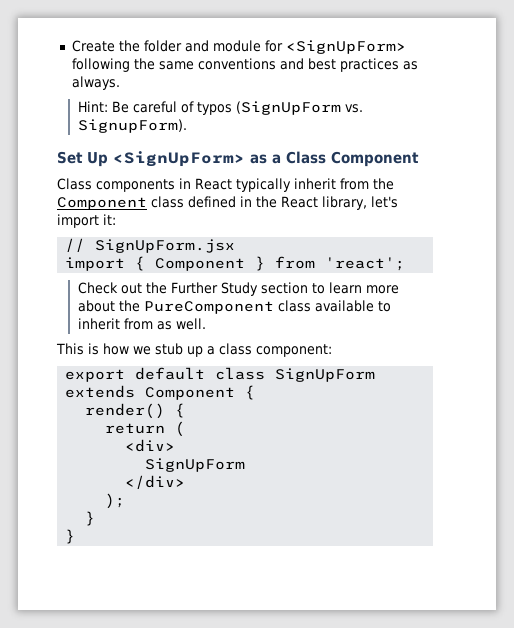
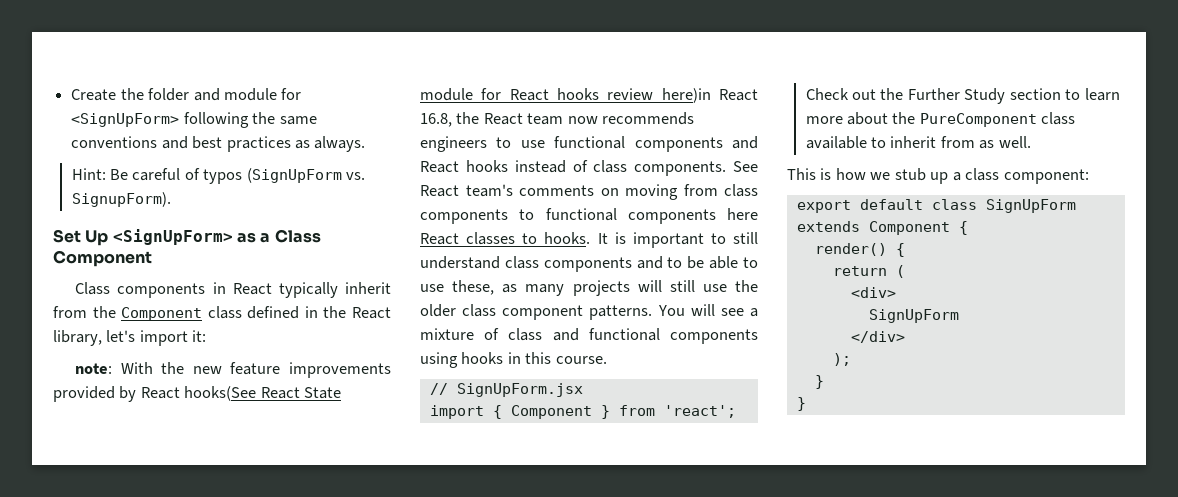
+ note: With the new feature improvements provided by React hooks(See React State module for React hooks review here)in React 16.8, the React team now recommends engineers to use functional components and React hooks instead of class components. See React team's comments on moving from class components to functional components here React classes to hooks. It is important to still understand class components and to be able to use these, as many projects will still use the older class component patterns. You will see a mixture of class and functional components using hooks in this course.

